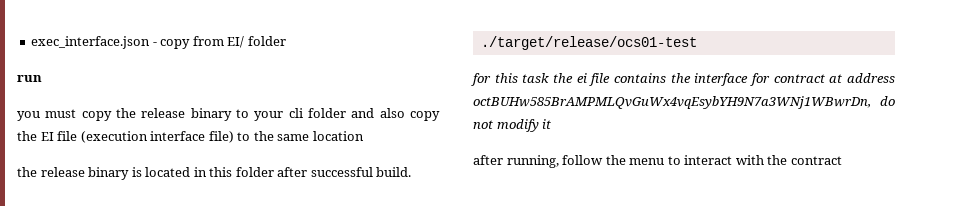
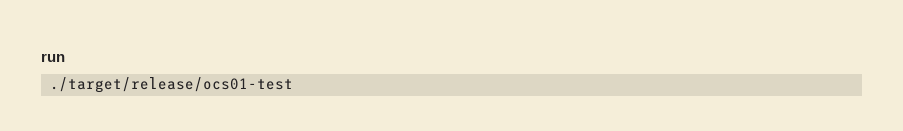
- exec_interface.json - copy from EI/ folder
  run
- you must copy the release binary to your cli folder and also copy the EI file (execution interface file) to the same location
- the release binary is located in this folder after successful build.
  ./target/release/ocs01-test
- for this task the ei file contains the interface for contract at address octBUHw585BrAMPMLQvGuWx4vqEsybYH9N7a3WNj1WBwrDn, do not modify it
- after running, follow the menu to interact with the contract

